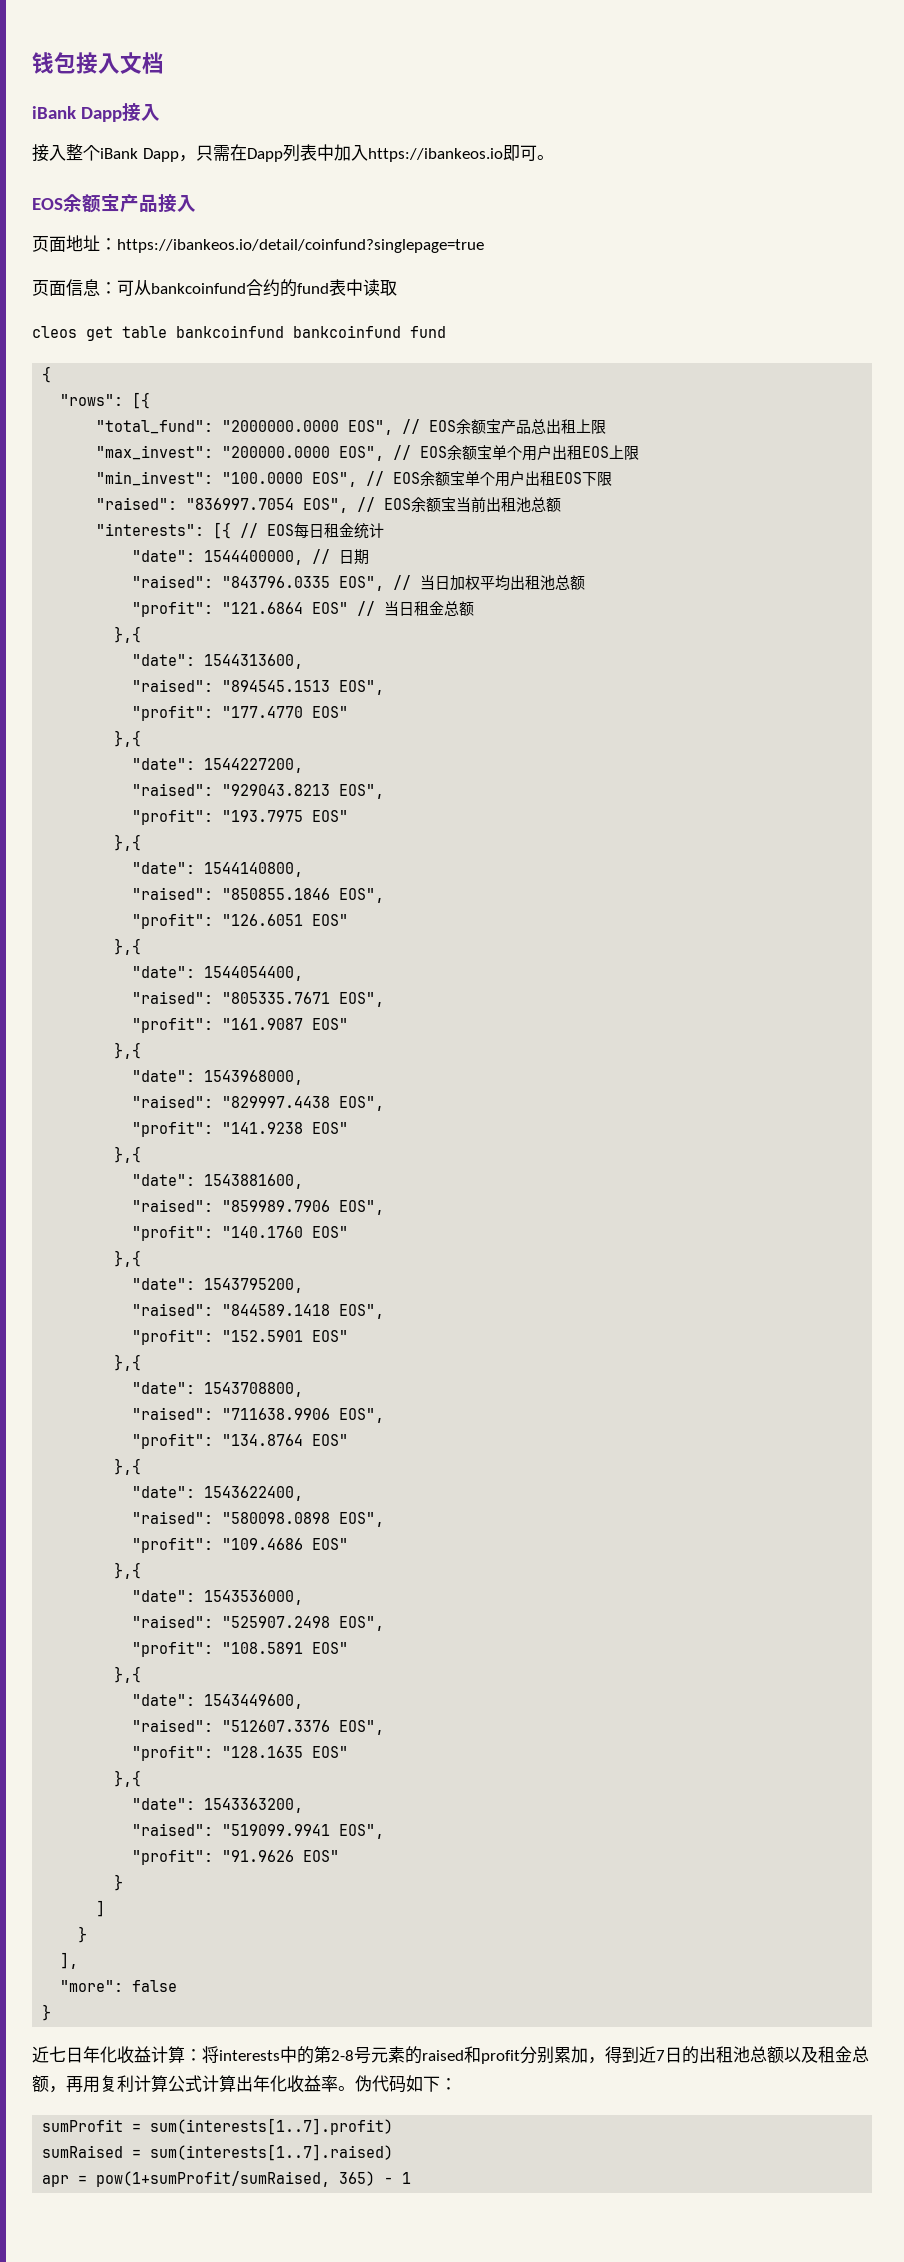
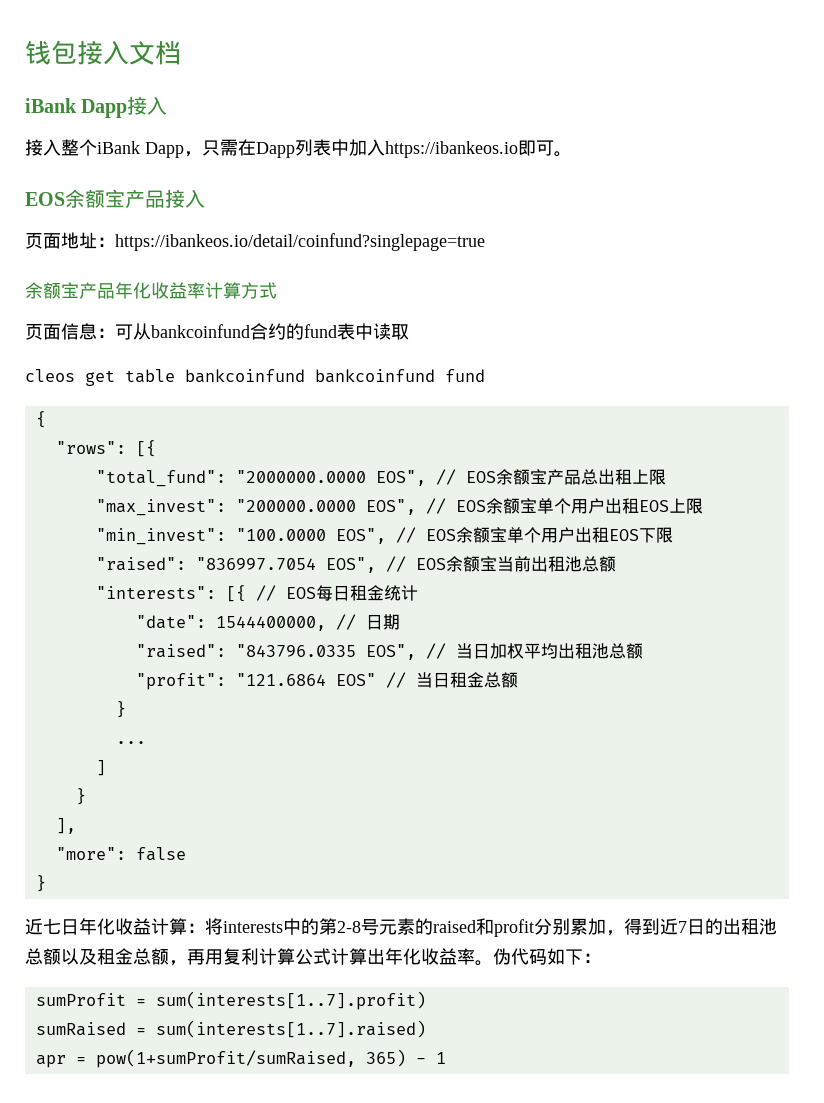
+ 余额宝产品年化收益率计算方式
  "profit": "121.6864 EOS" // 当日租金总额
- },{
- "date": 1544313600,
- "raised": "894545.1513 EOS",
- "profit": "177.4770 EOS"
- },{
- "date": 1544227200,
- "raised": "929043.8213 EOS",
- "profit": "193.7975 EOS"
- },{
- "date": 1544140800,
- "raised": "850855.1846 EOS",
- "profit": "126.6051 EOS"
- },{
- "date": 1544054400,
- "raised": "805335.7671 EOS",
- "profit": "161.9087 EOS"
- },{
- "date": 1543968000,
- "raised": "829997.4438 EOS",
- "profit": "141.9238 EOS"
- },{
- "date": 1543881600,
- "raised": "859989.7906 EOS",
- "profit": "140.1760 EOS"
- },{
- "date": 1543795200,
- "raised": "844589.1418 EOS",
- "profit": "152.5901 EOS"
- },{
- "date": 1543708800,
- "raised": "711638.9906 EOS",
- "profit": "134.8764 EOS"
- },{
- "date": 1543622400,
- "raised": "580098.0898 EOS",
- "profit": "109.4686 EOS"
- },{
- "date": 1543536000,
- "raised": "525907.2498 EOS",
- "profit": "108.5891 EOS"
- },{
- "date": 1543449600,
- "raised": "512607.3376 EOS",
- "profit": "128.1635 EOS"
- },{
- "date": 1543363200,
- "raised": "519099.9941 EOS",
- "profit": "91.9626 EOS"
  }
+ ...

